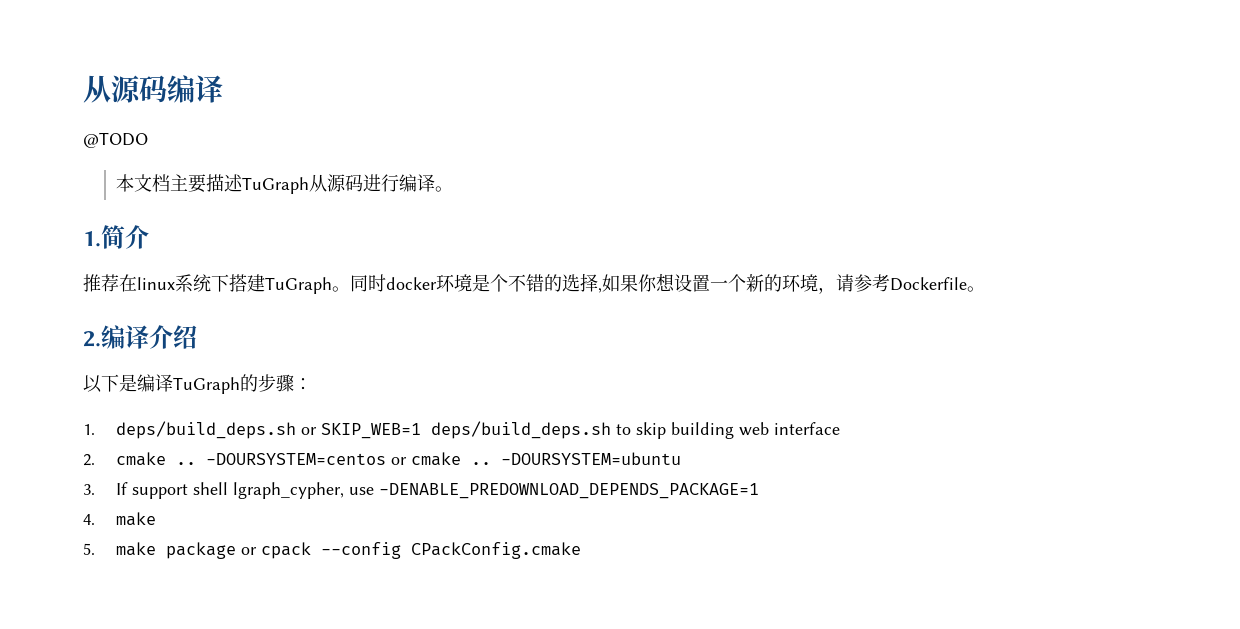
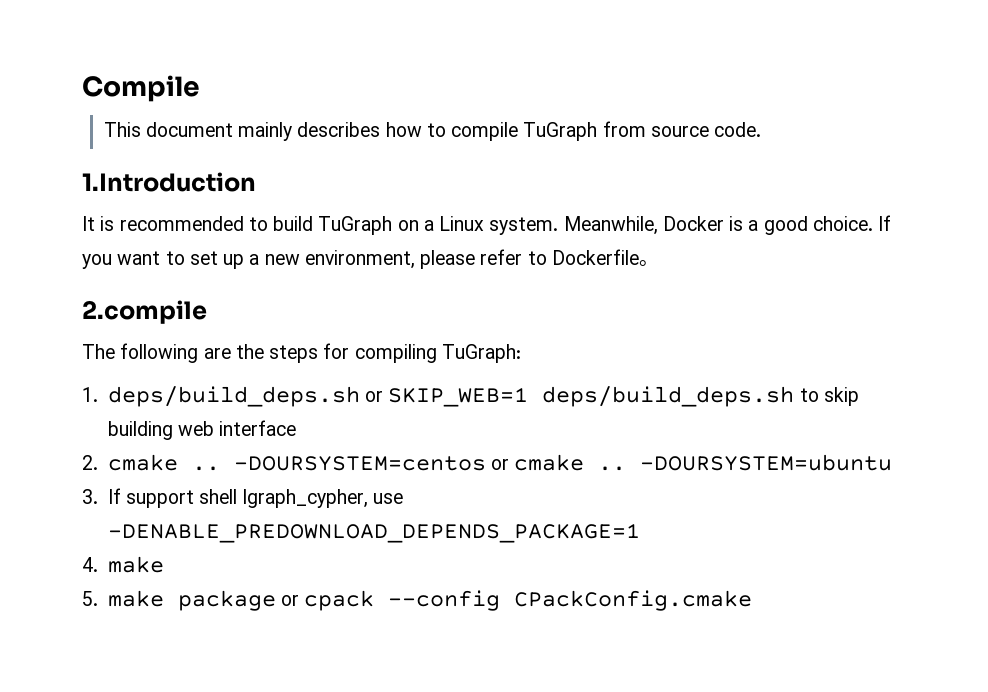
- 从源码编译
- @TODO
- 本文档主要描述TuGraph从源码进行编译。
- 1.简介
- 推荐在linux系统下搭建TuGraph。同时docker环境是个不错的选择,如果你想设置一个新的环境，请参考Dockerfile。
- 2.编译介绍
- 以下是编译TuGraph的步骤：
+ Compile
+ This document mainly describes how to compile TuGraph from source code.
+ 1.Introduction
+ It is recommended to build TuGraph on a Linux system. Meanwhile, Docker is a good choice. If you want to set up a new environment, please refer to Dockerfile。
+ 2.compile
+ The following are the steps for compiling TuGraph:

